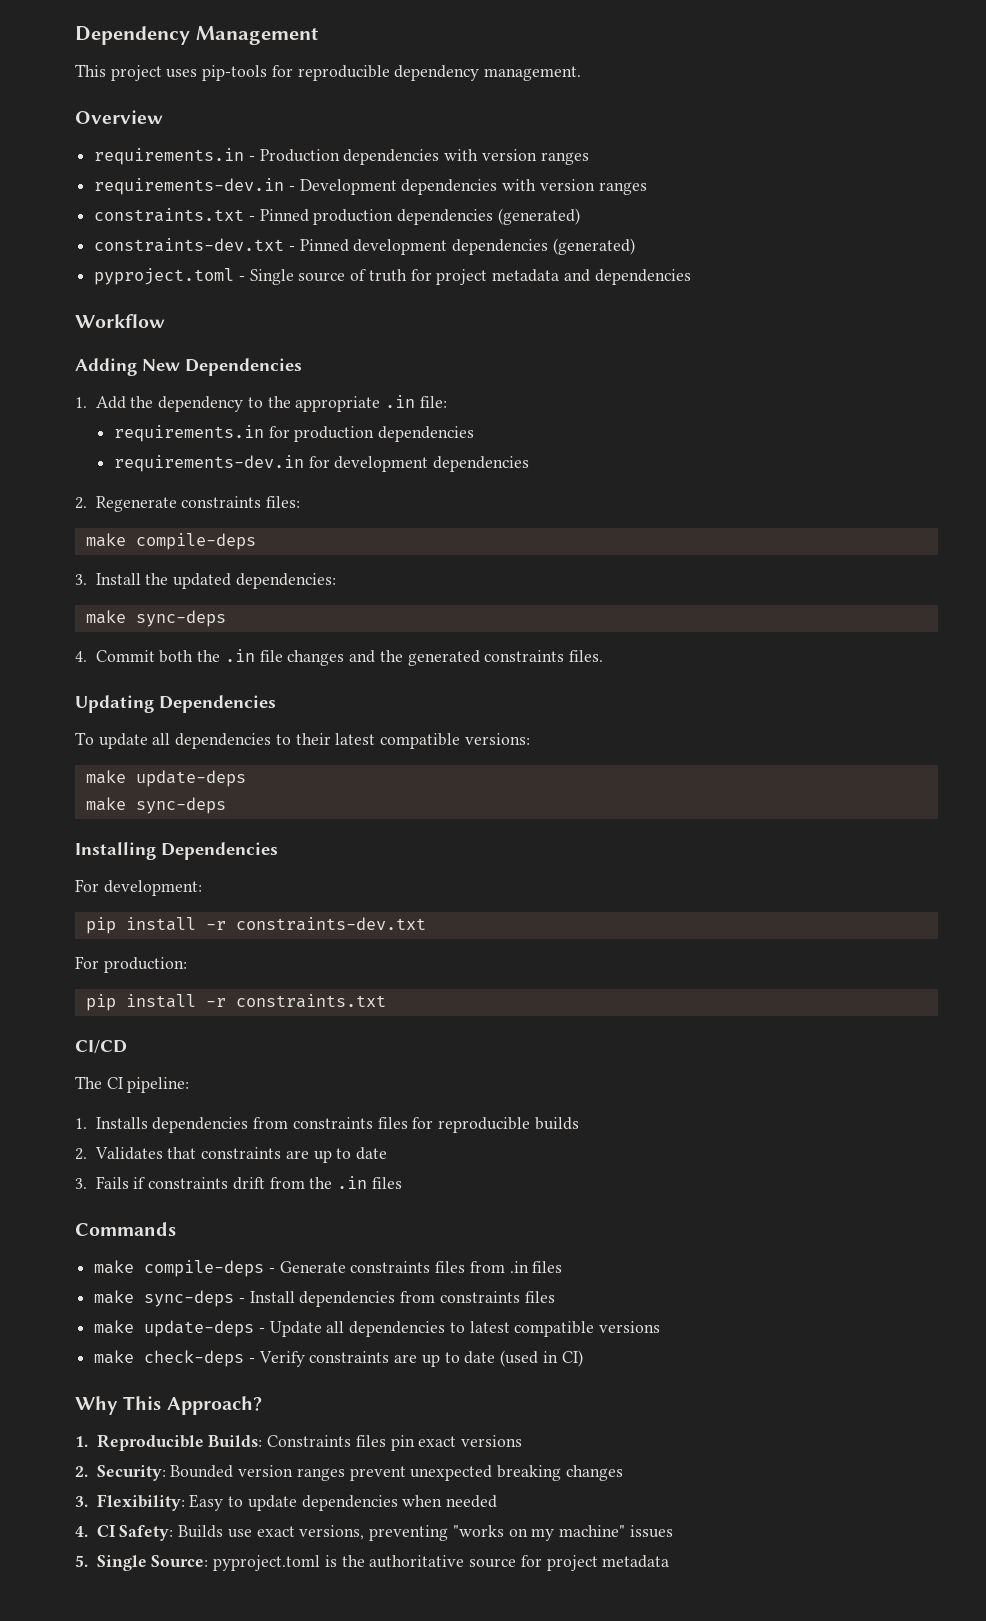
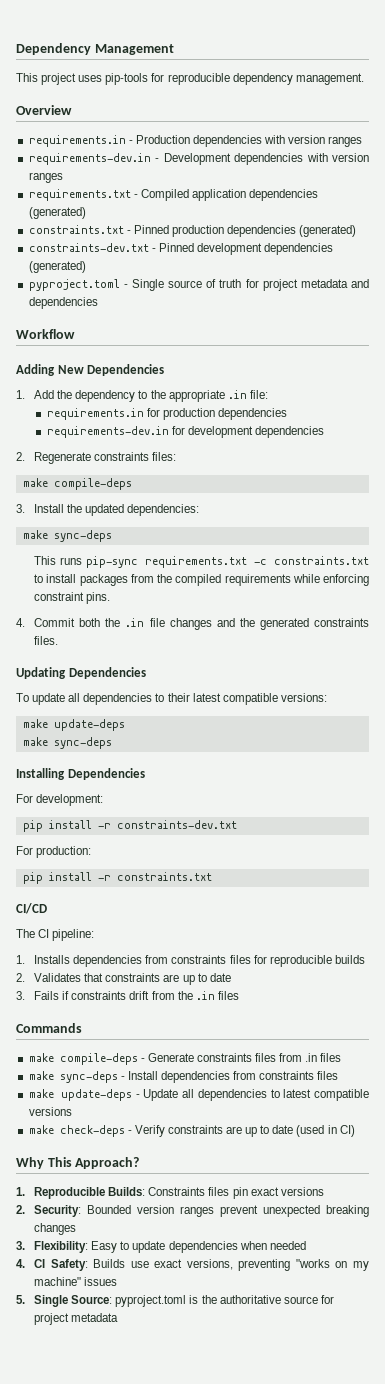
+ requirements.txt - Compiled application dependencies (generated)
+ This runs pip-sync requirements.txt -c constraints.txt to install packages from the compiled requirements while enforcing constraint pins.

